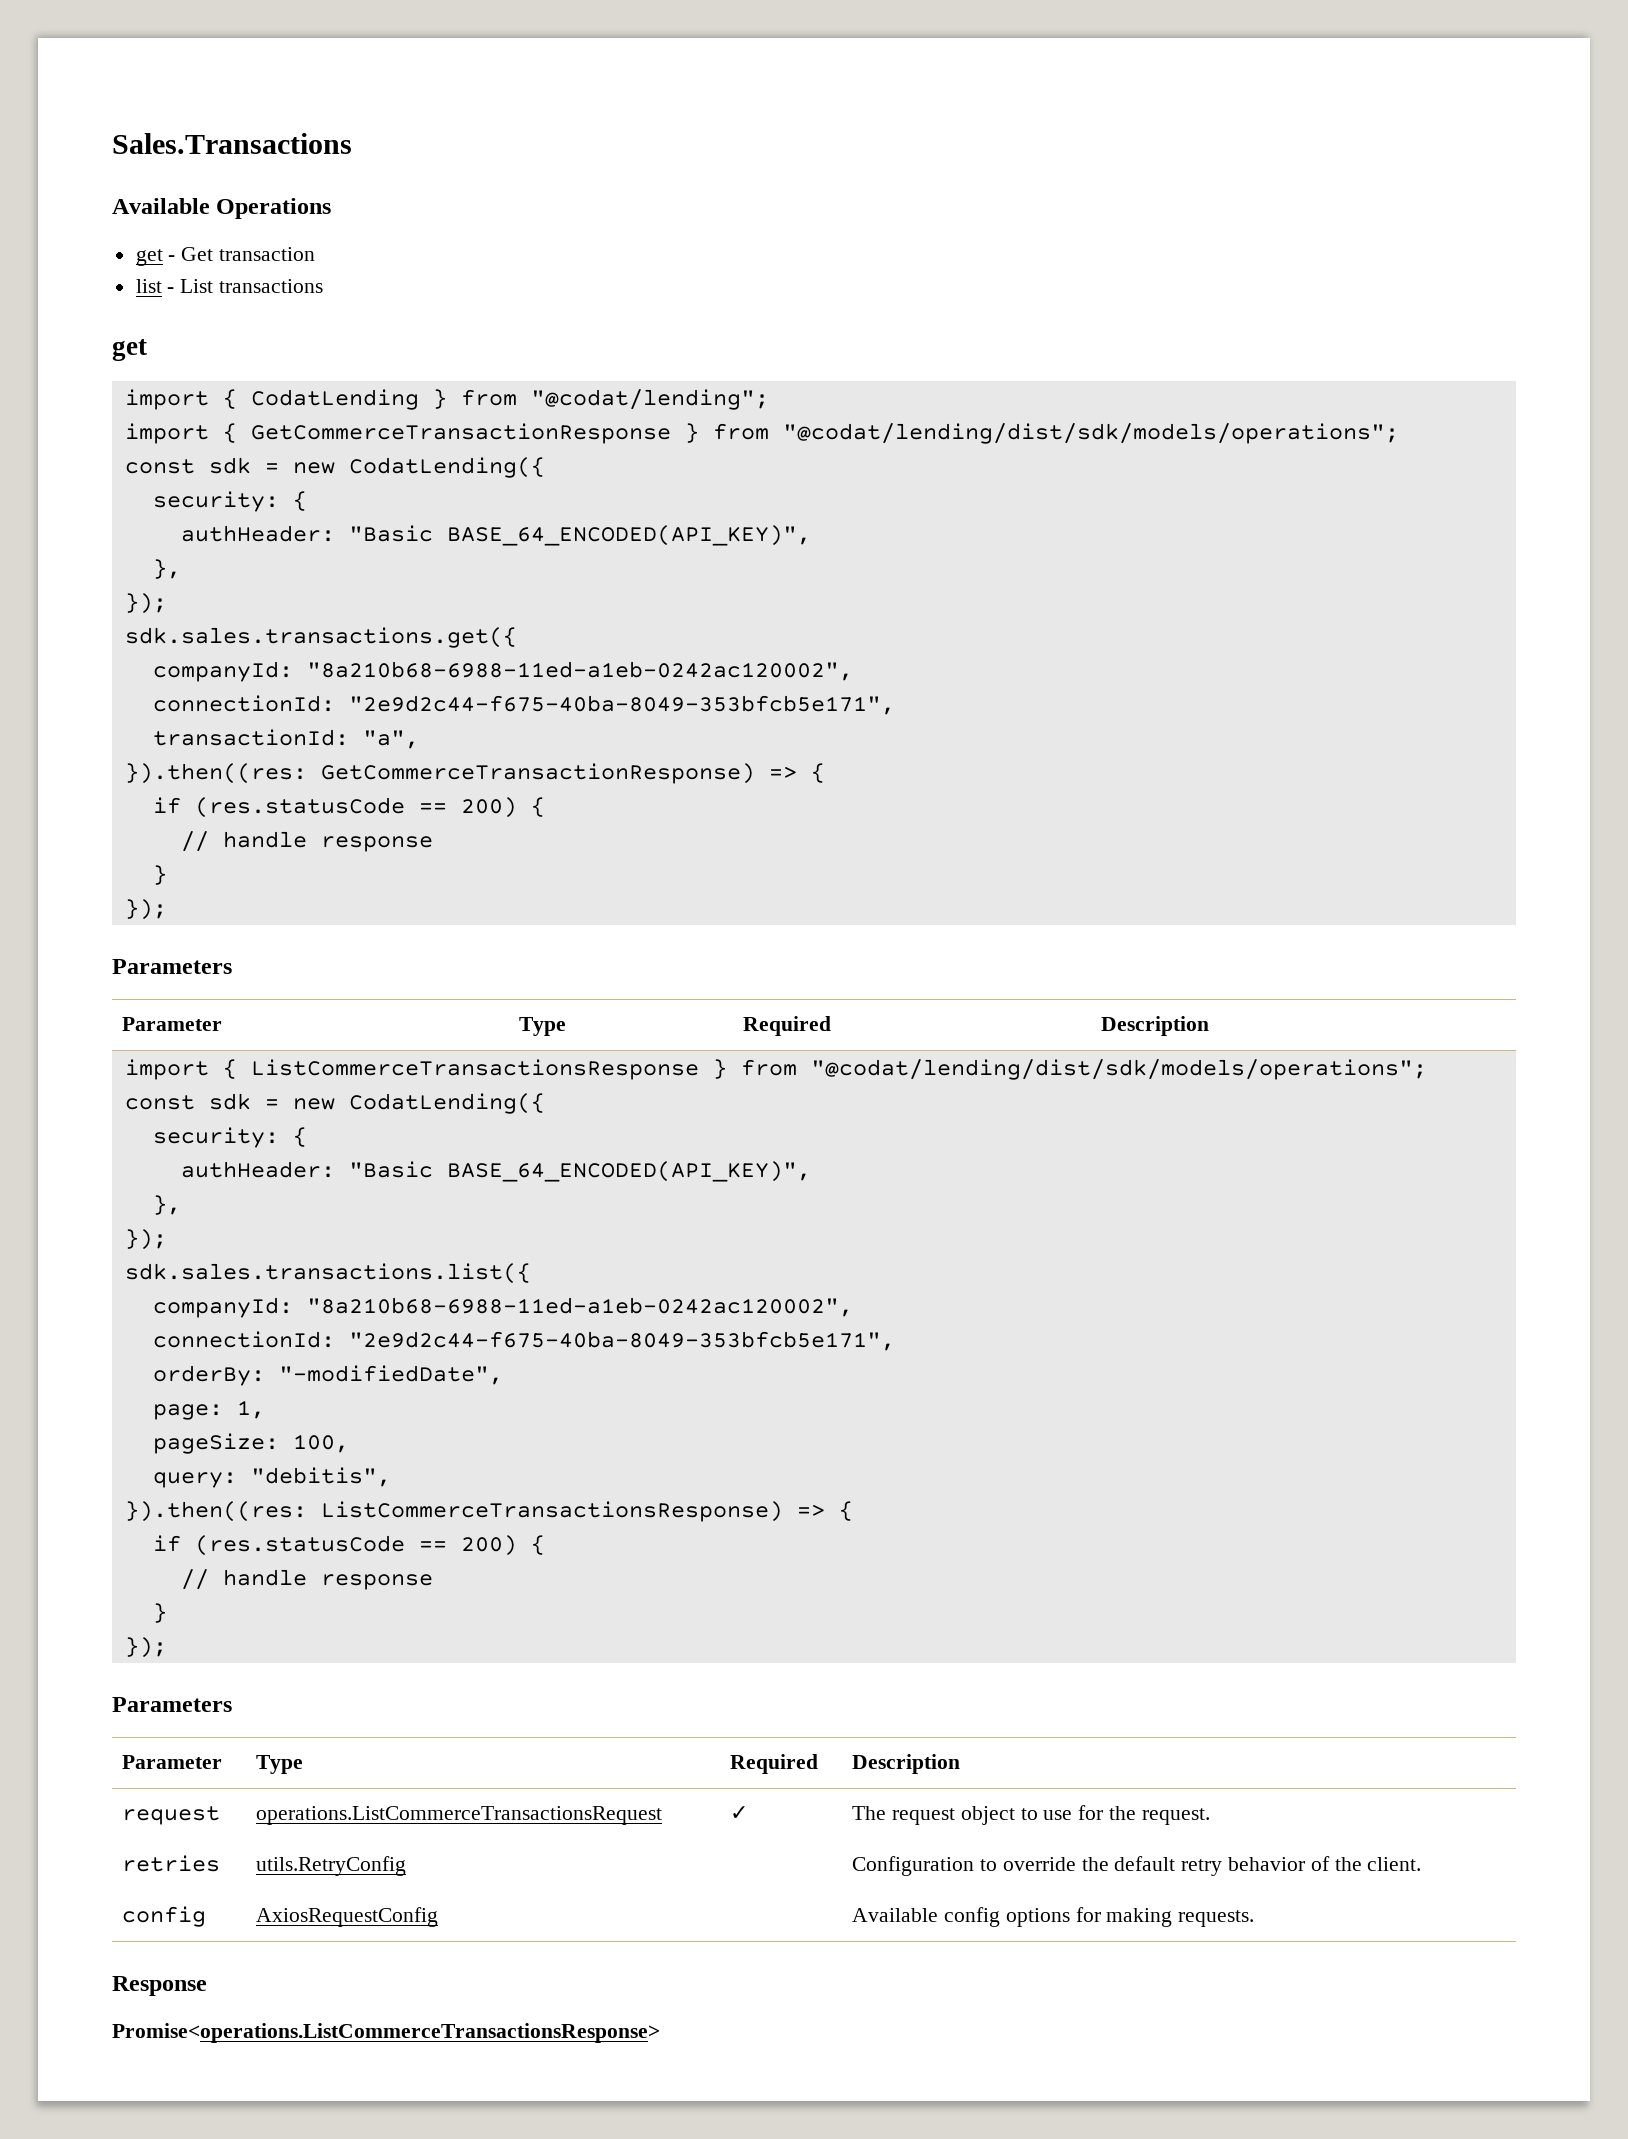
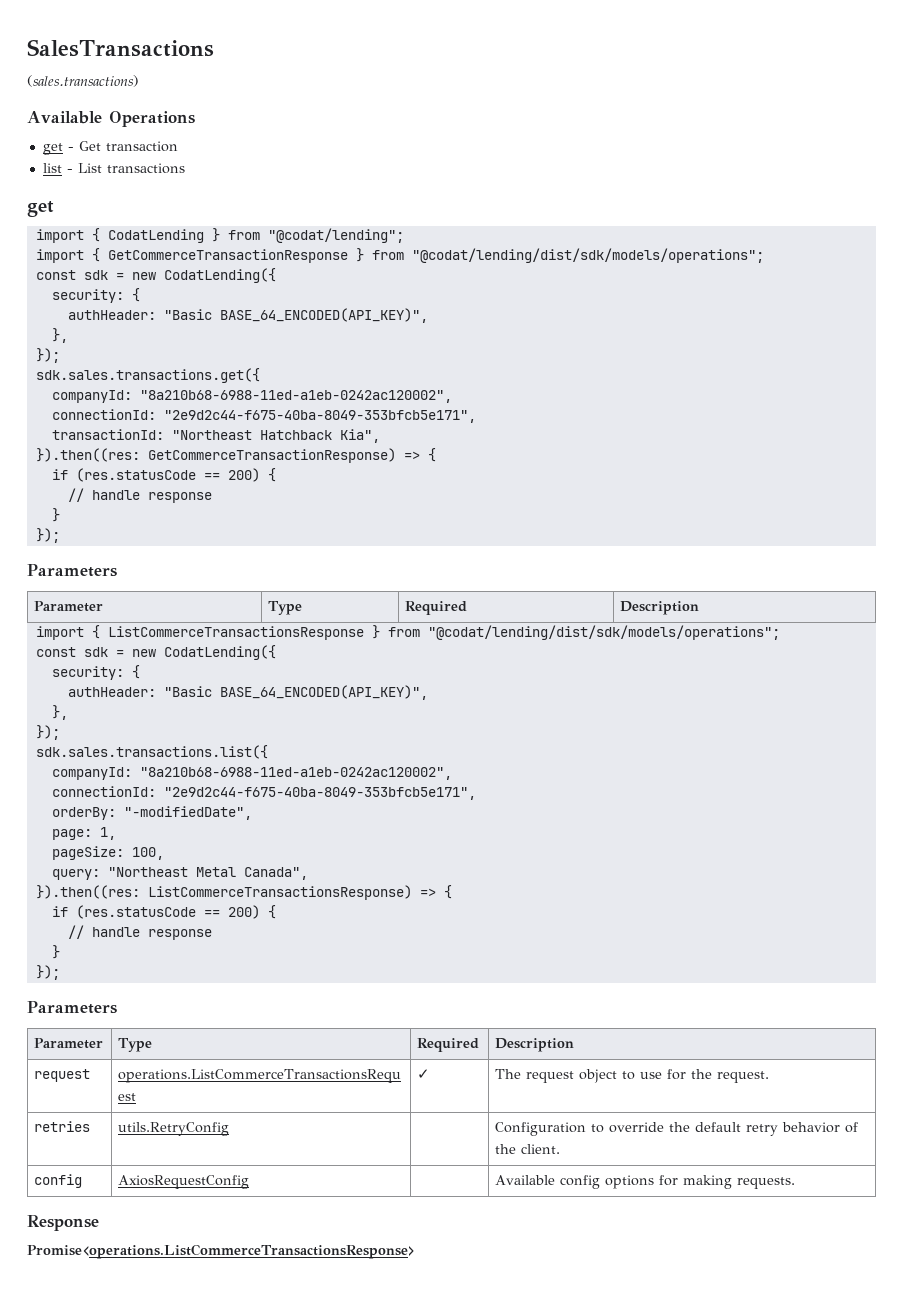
- Sales.Transactions
+ SalesTransactions
+ (sales.transactions)
- transactionId: "a",
+ transactionId: "Northeast Hatchback Kia",
- query: "debitis",
+ query: "Northeast Metal Canada",

